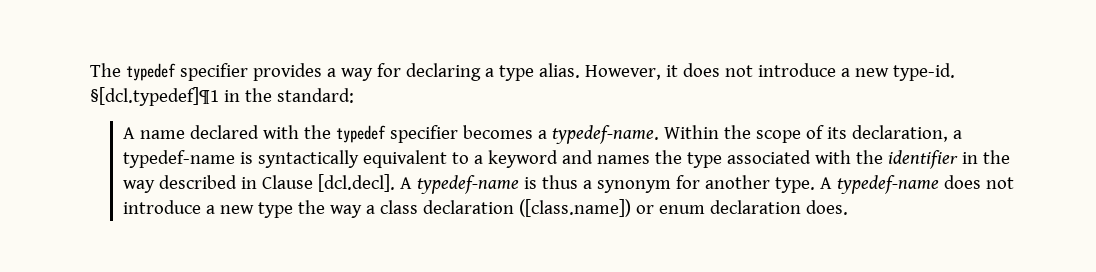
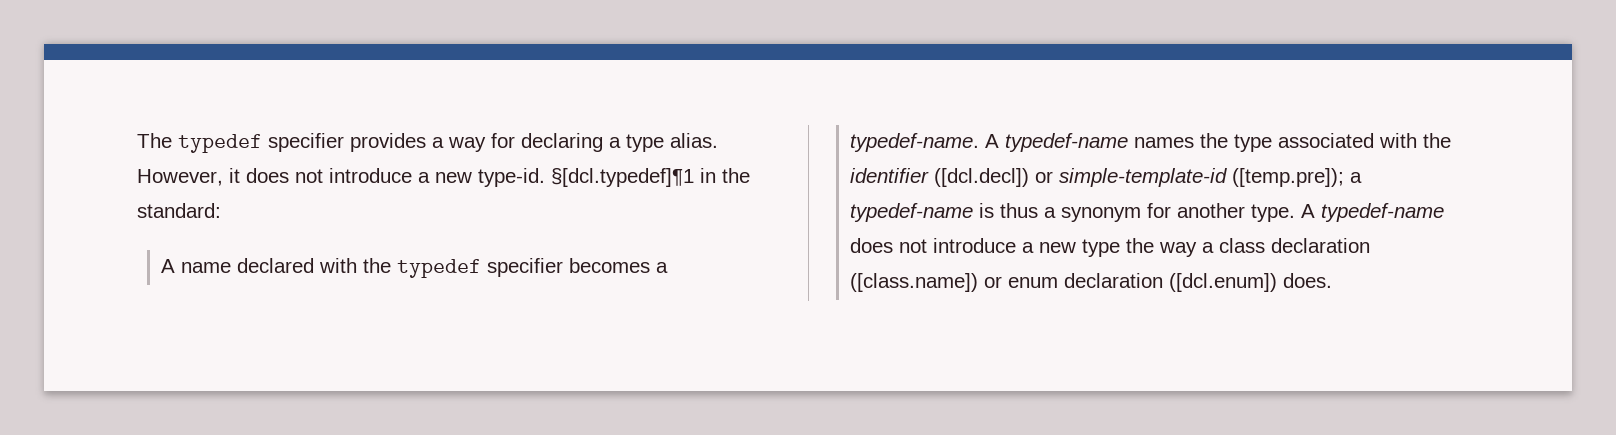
- Within the scope of its declaration, a typedef-name is syntactically equivalent to a keyword and names the type associated with the identifier in the way described in Clause [dcl.decl]. A typedef-name is thus a synonym for another type.
+ A typedef-name names the type associated with the identifier ([dcl.decl]) or simple-template-id ([temp.pre]); a typedef-name is thus a synonym for another type.
- A typedef-name does not introduce a new type the way a class declaration ([class.name]) or enum declaration does.
+ A typedef-name does not introduce a new type the way a class declaration ([class.name]) or enum declaration ([dcl.enum]) does.

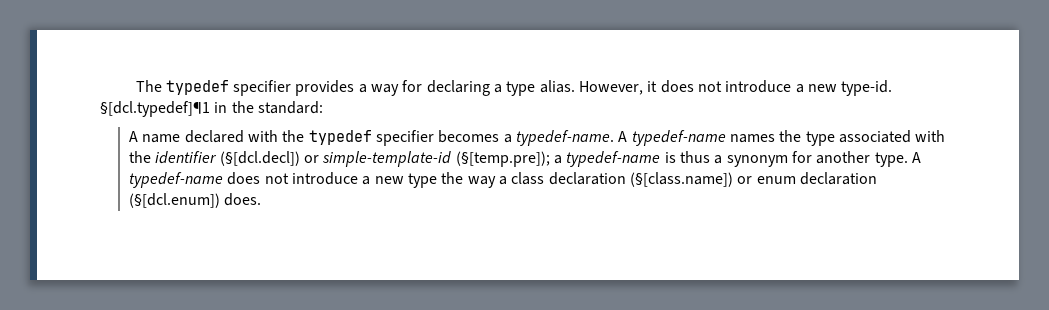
- A typedef-name names the type associated with the identifier ([dcl.decl]) or simple-template-id ([temp.pre]); a typedef-name is thus a synonym for another type.
+ A typedef-name names the type associated with the identifier (§[dcl.decl]) or simple-template-id (§[temp.pre]); a typedef-name is thus a synonym for another type.
- A typedef-name does not introduce a new type the way a class declaration ([class.name]) or enum declaration ([dcl.enum]) does.
+ A typedef-name does not introduce a new type the way a class declaration (§[class.name]) or enum declaration (§[dcl.enum]) does.

